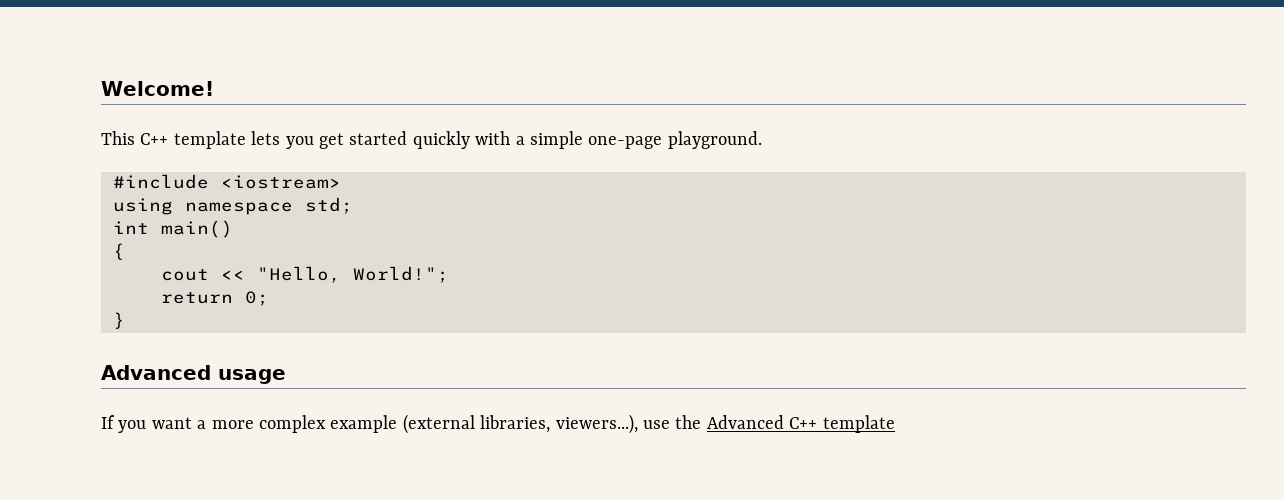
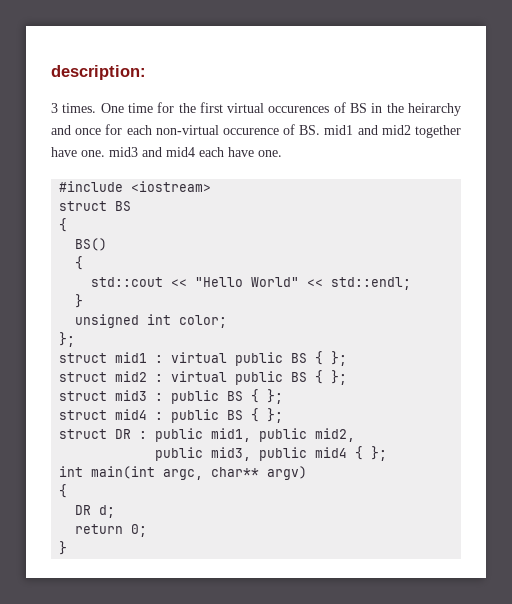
- Welcome!
- This C++ template lets you get started quickly with a simple one-page playground.
+ description:
+ 3 times. One time for the first virtual occurences of BS in the heirarchy and once for each non-virtual occurence of BS. mid1 and mid2 together have one. mid3 and mid4 each have one.
  #include <iostream>
- using namespace std;
- int main()
+ struct BS
  {
- cout << "Hello, World!";
+ BS()
+ {
+ std::cout << "Hello World" << std::endl;
+ }
+ unsigned int color;
+ };
+ struct mid1 : virtual public BS { };
+ struct mid2 : virtual public BS { };
+ struct mid3 : public BS { };
+ struct mid4 : public BS { };
+ struct DR : public mid1, public mid2,
+ public mid3, public mid4 { };
+ int main(int argc, char** argv)
+ {
+ DR d;
  return 0;
  }
- Advanced usage
- If you want a more complex example (external libraries, viewers...), use the Advanced C++ template

